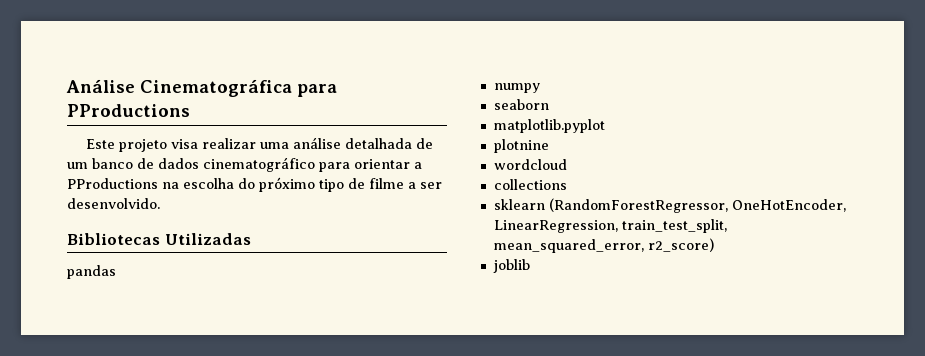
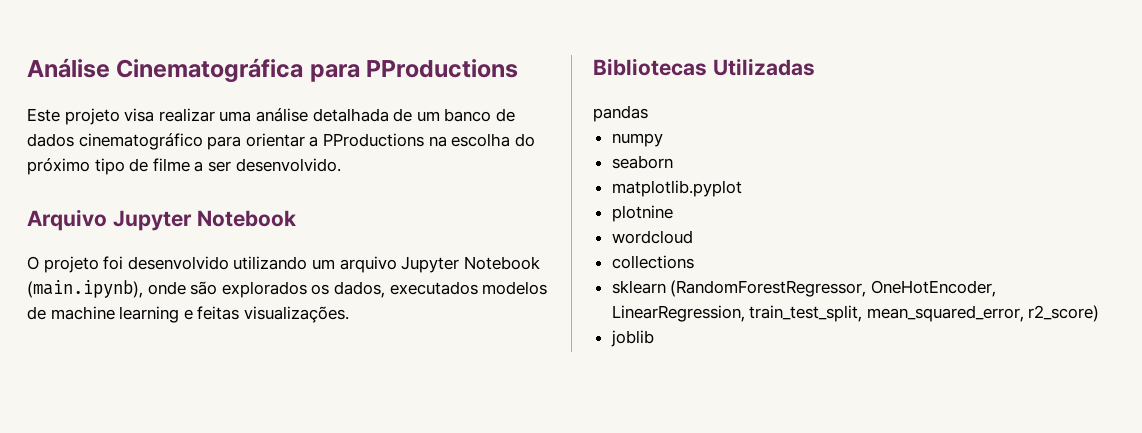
+ Arquivo Jupyter Notebook
+ O projeto foi desenvolvido utilizando um arquivo Jupyter Notebook (main.ipynb), onde são explorados os dados, executados modelos de machine learning e feitas visualizações.

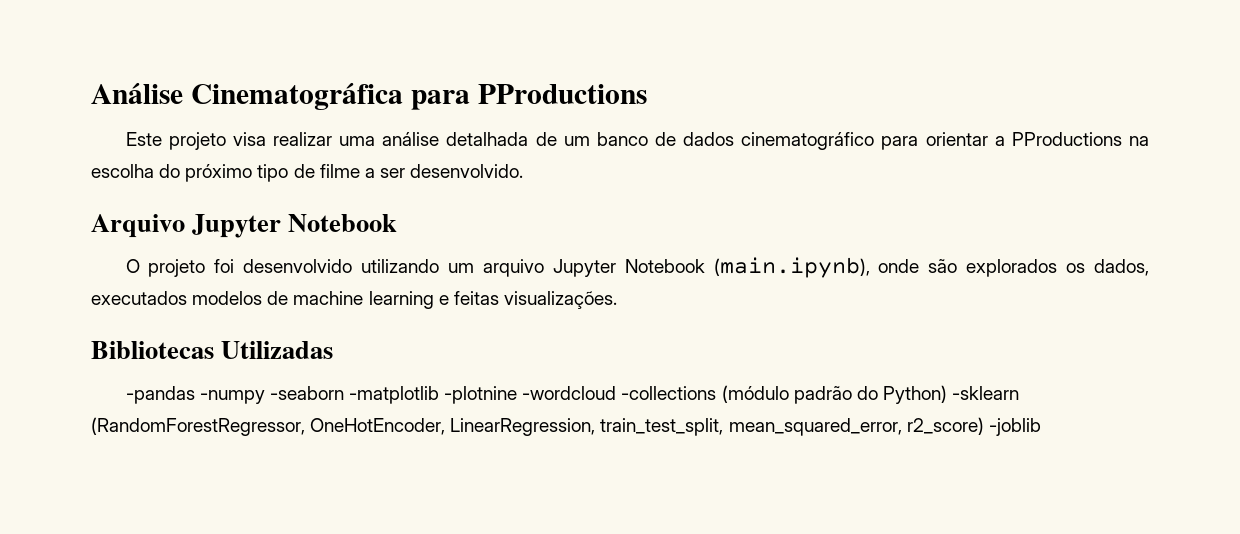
- pandas
- numpy
- seaborn
- matplotlib.pyplot
- plotnine
- wordcloud
- collections
- sklearn (RandomForestRegressor, OneHotEncoder, LinearRegression, train_test_split, mean_squared_error, r2_score)
- joblib
+ -pandas -numpy -seaborn -matplotlib -plotnine -wordcloud -collections (módulo padrão do Python) -sklearn (RandomForestRegressor, OneHotEncoder, LinearRegression, train_test_split, mean_squared_error, r2_score) -joblib

